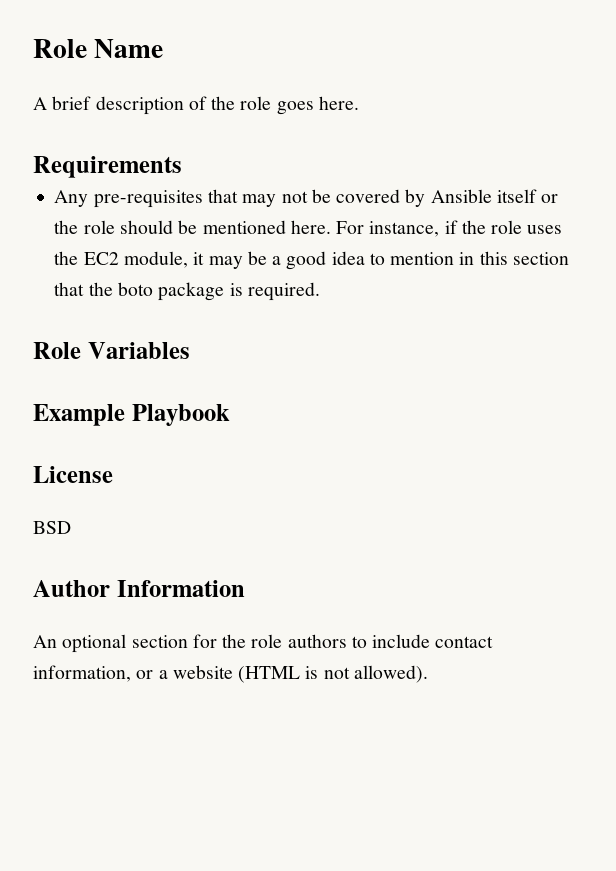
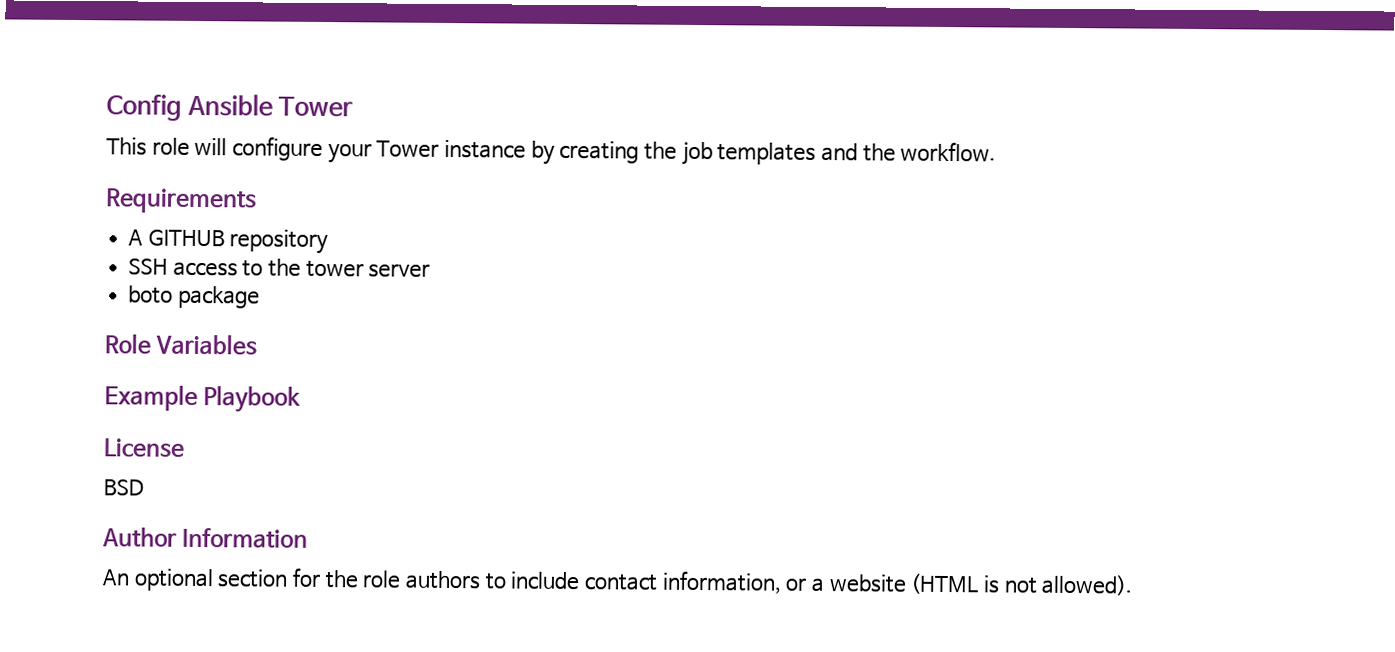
- Role Name
- A brief description of the role goes here.
+ Config Ansible Tower
+ This role will configure your Tower instance by creating the job templates and the workflow.
  Requirements
- Any pre-requisites that may not be covered by Ansible itself or the role should be mentioned here. For instance, if the role uses the EC2 module, it may be a good idea to mention in this section that the boto package is required.
+ A GITHUB repository
+ SSH access to the tower server
+ boto package

